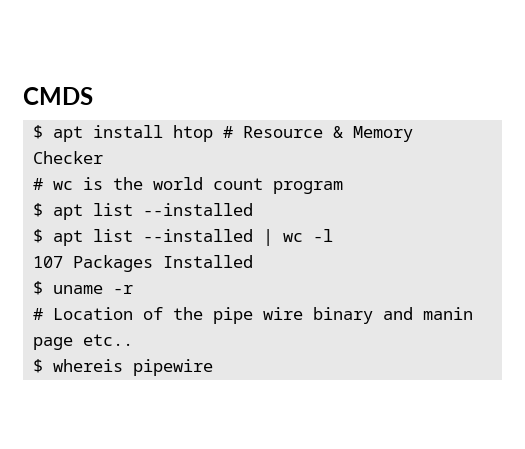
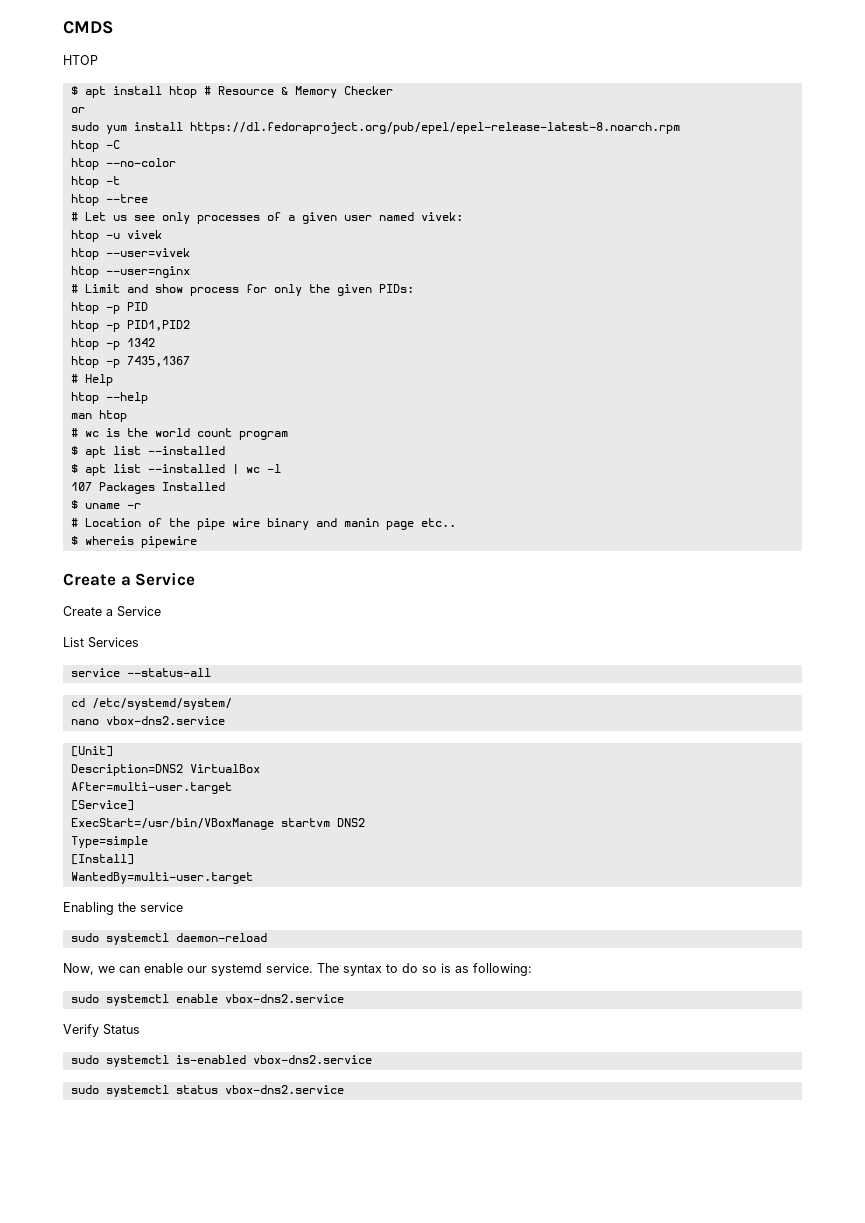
+ HTOP
+ or
+ sudo yum install https://dl.fedoraproject.org/pub/epel/epel-release-latest-8.noarch.rpm
+ htop -C
+ htop --no-color
+ htop -t
+ htop --tree
+ # Let us see only processes of a given user named vivek:
+ htop -u vivek
+ htop --user=vivek
+ htop --user=nginx
+ # Limit and show process for only the given PIDs:
+ htop -p PID
+ htop -p PID1,PID2
+ htop -p 1342
+ htop -p 7435,1367
+ # Help
+ htop --help
+ man htop
  $ whereis pipewire
+ Create a Service
+ Create a Service
+ List Services
+ service --status-all
+ cd /etc/systemd/system/
+ nano vbox-dns2.service
+ [Unit]
+ Description=DNS2 VirtualBox
+ After=multi-user.target
+ [Service]
+ ExecStart=/usr/bin/VBoxManage startvm DNS2
+ Type=simple
+ [Install]
+ WantedBy=multi-user.target
+ Enabling the service
+ sudo systemctl daemon-reload
+ Now, we can enable our systemd service. The syntax to do so is as following:
+ sudo systemctl enable vbox-dns2.service
+ Verify Status
+ sudo systemctl is-enabled vbox-dns2.service
+ sudo systemctl status vbox-dns2.service

